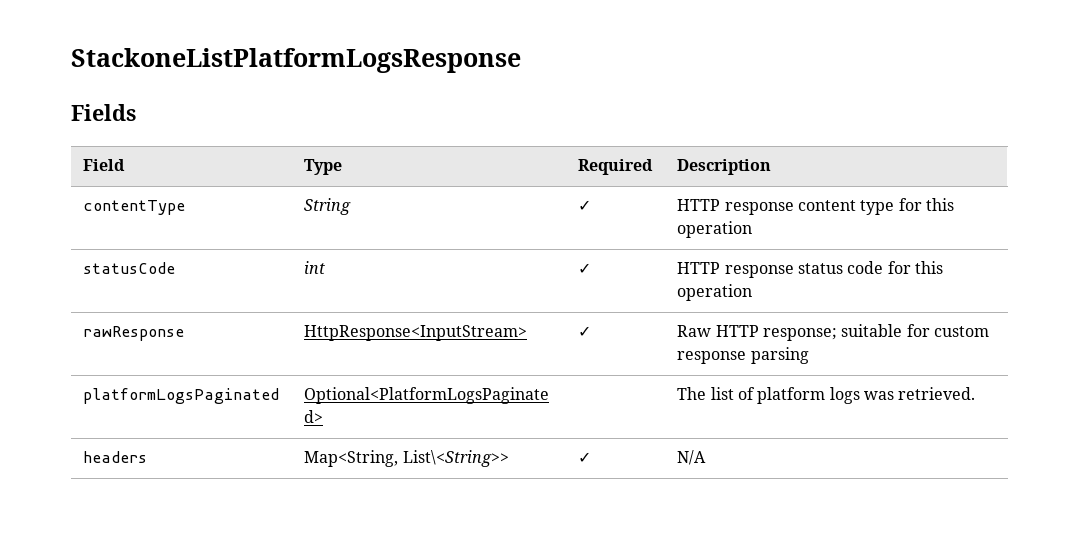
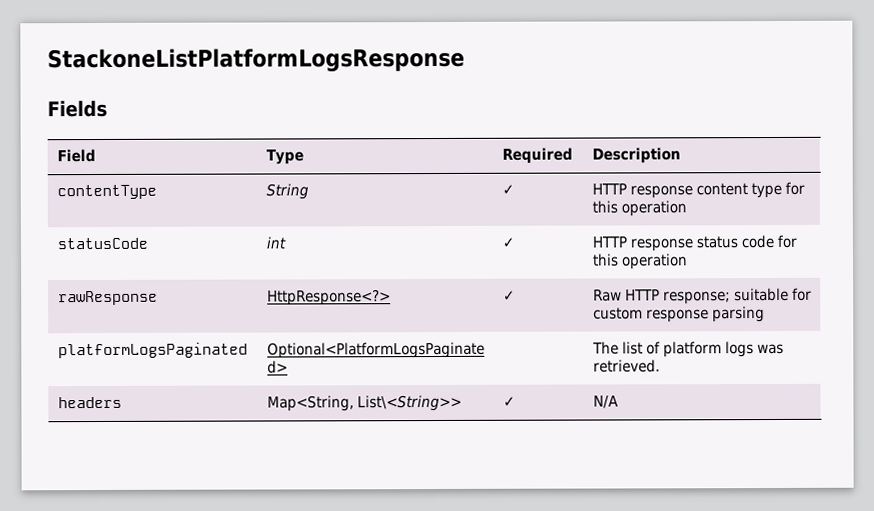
- rawResponse | HttpResponse<InputStream> | ✓ | Raw HTTP response; suitable for custom response parsing
+ rawResponse | HttpResponse<?> | ✓ | Raw HTTP response; suitable for custom response parsing

